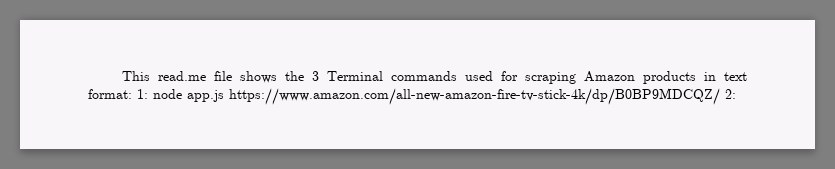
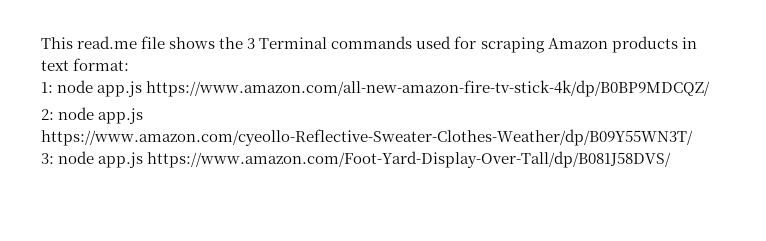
- This read.me file shows the 3 Terminal commands used for scraping Amazon products in text format: 1: node app.js https://www.amazon.com/all-new-amazon-fire-tv-stick-4k/dp/B0BP9MDCQZ/ 2:
+ This read.me file shows the 3 Terminal commands used for scraping Amazon products in text format:
+ 1: node app.js https://www.amazon.com/all-new-amazon-fire-tv-stick-4k/dp/B0BP9MDCQZ/
+ 2: node app.js https://www.amazon.com/cyeollo-Reflective-Sweater-Clothes-Weather/dp/B09Y55WN3T/
+ 3: node app.js https://www.amazon.com/Foot-Yard-Display-Over-Tall/dp/B081J58DVS/

